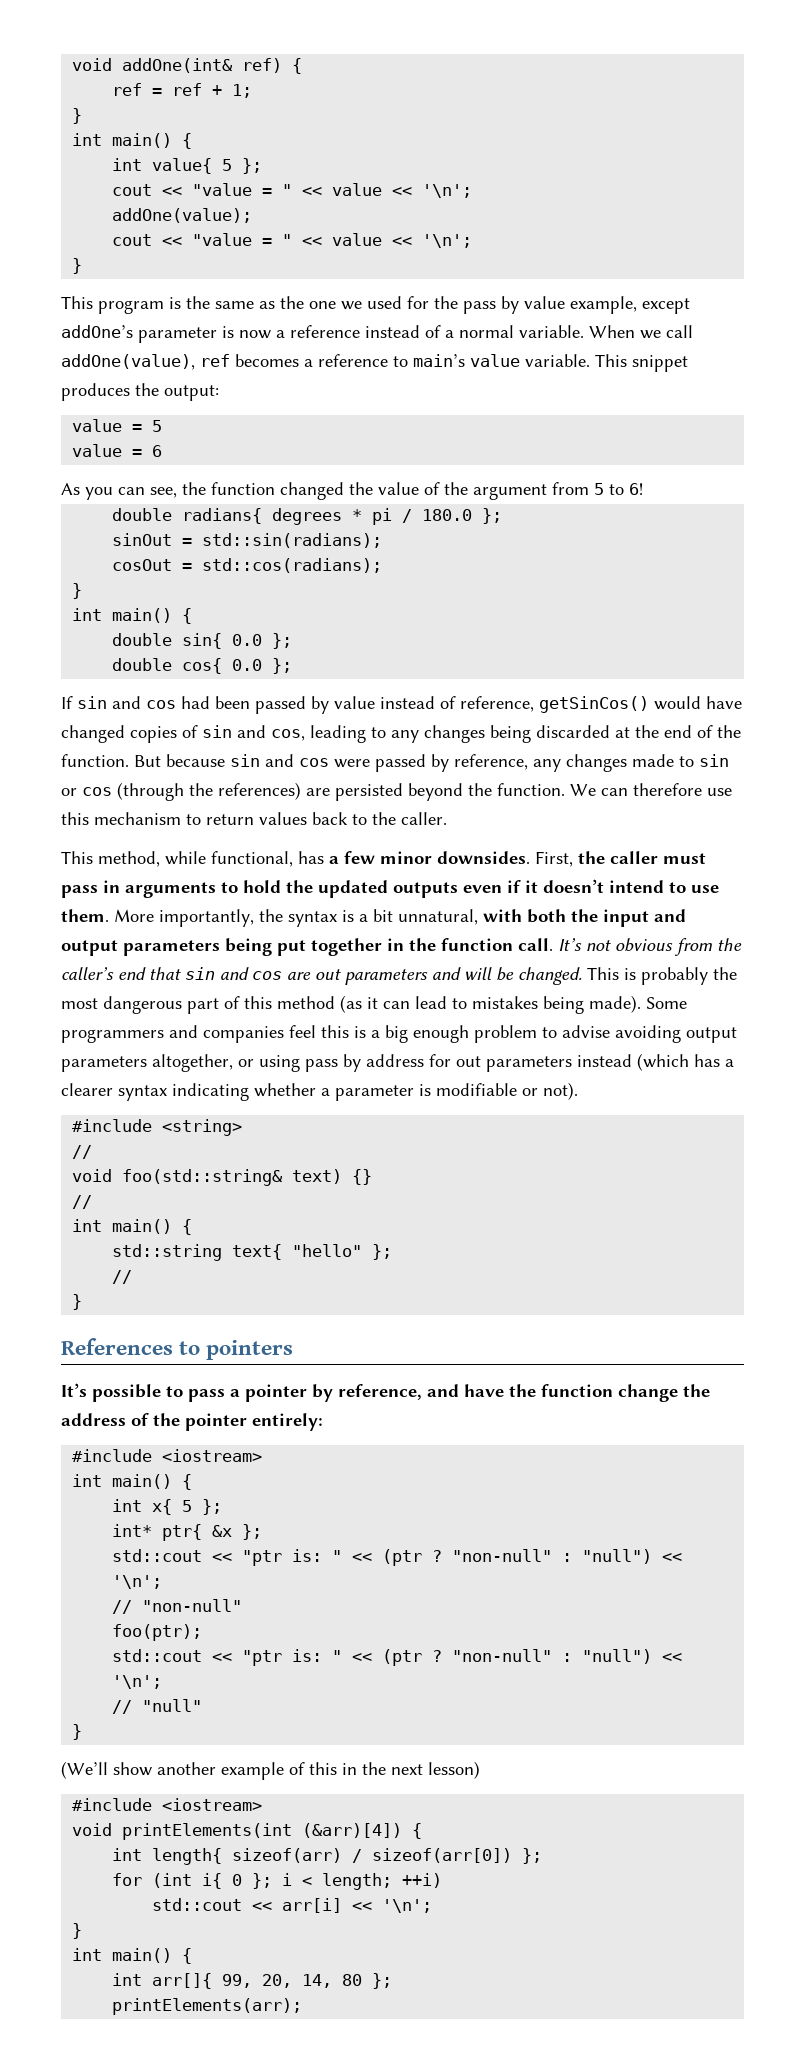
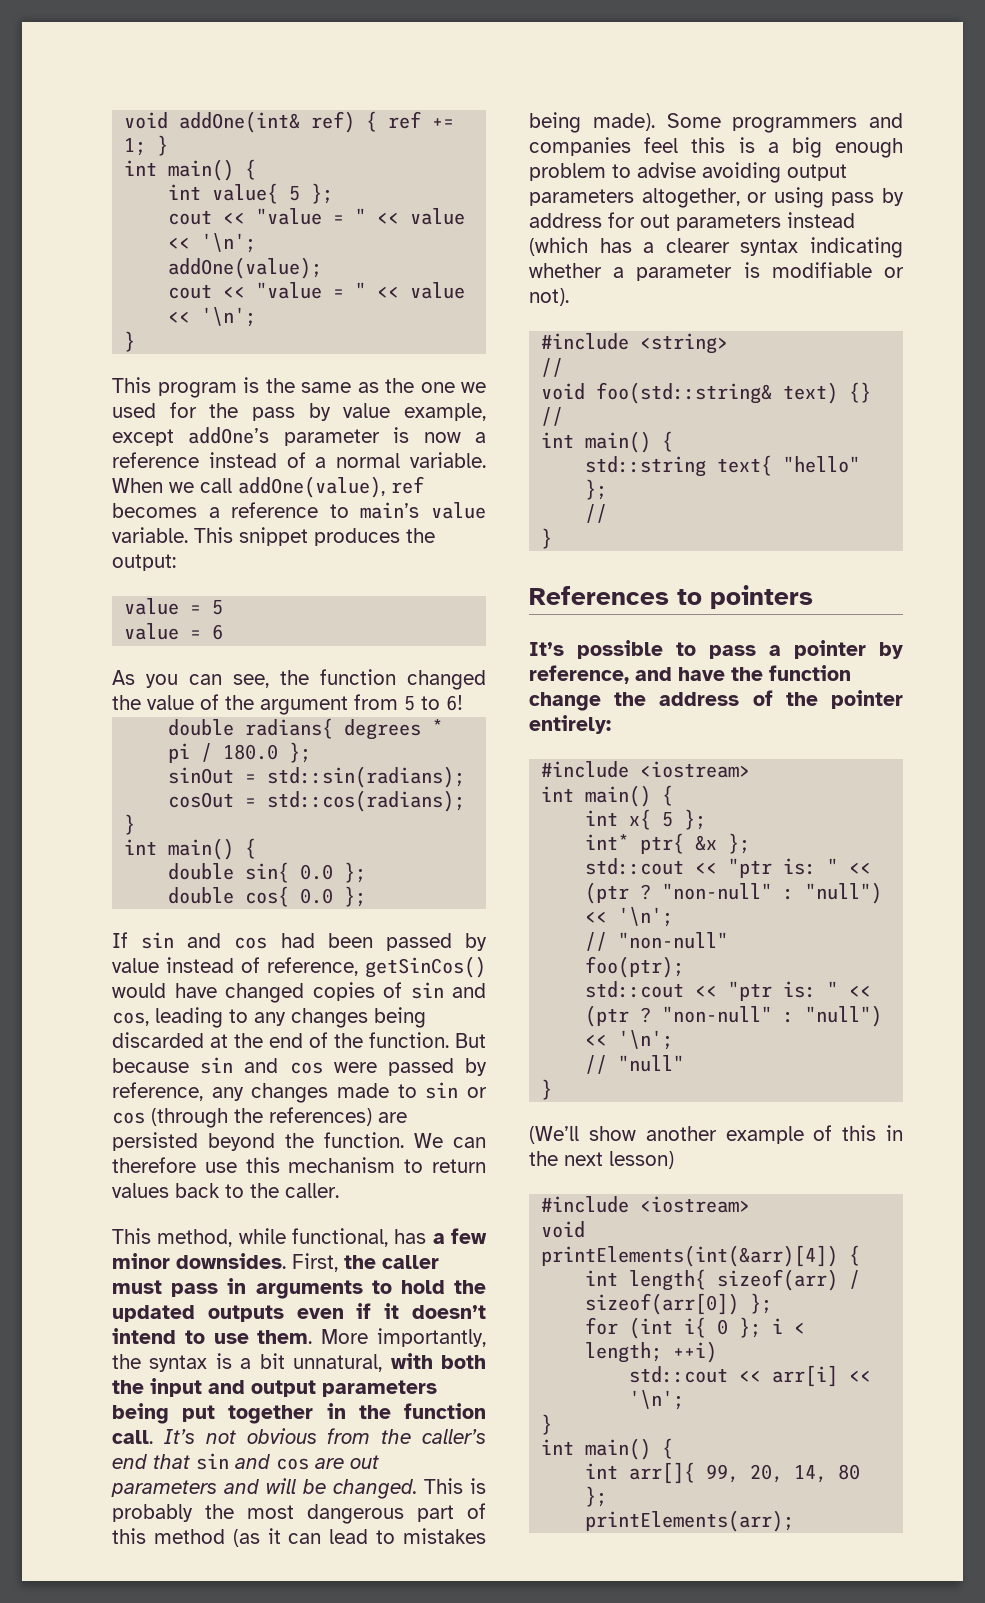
- void addOne(int& ref) {
- ref = ref + 1;
- }
+ void addOne(int& ref) { ref += 1; }
- void printElements(int (&arr)[4]) {
+ void printElements(int(&arr)[4]) {

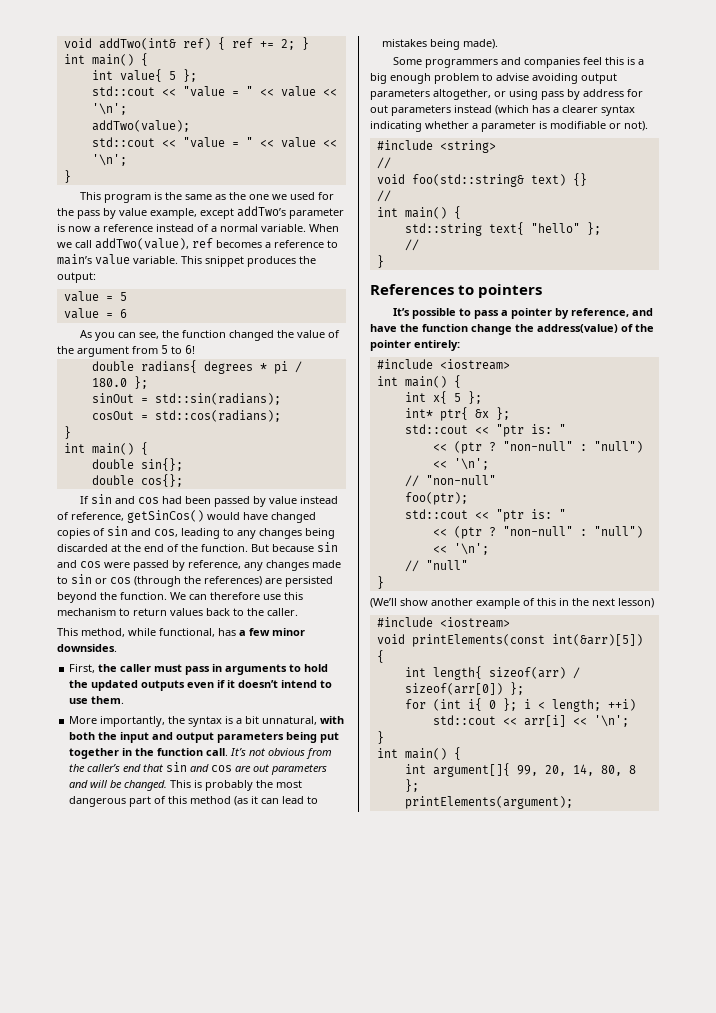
- void addOne(int& ref) { ref += 1; }
+ void addTwo(int& ref) { ref += 2; }
  int value{ 5 };
- cout << "value = " << value << '\n';
- addOne(value);
- cout << "value = " << value << '\n';
+ std::cout << "value = " << value << '\n';
+ addTwo(value);
+ std::cout << "value = " << value << '\n';
- This program is the same as the one we used for the pass by value example, except addOne’s parameter is now a reference instead of a normal variable.
+ This program is the same as the one we used for the pass by value example, except addTwo’s parameter is now a reference instead of a normal variable.
- When we call addOne(value), ref becomes a reference to main’s value variable.
+ When we call addTwo(value), ref becomes a reference to main’s value variable.
- double sin{ 0.0 };
- double cos{ 0.0 };
+ double sin{};
+ double cos{};
- This method, while functional, has a few minor downsides. First, the caller must pass in arguments to hold the updated outputs even if it doesn’t intend to use them. More importantly, the syntax is a bit unnatural, with both the input and output parameters being put together in the function call.
+ This method, while functional, has a few minor downsides.
+ First, the caller must pass in arguments to hold the updated outputs even if it doesn’t intend to use them.
+ More importantly, the syntax is a bit unnatural, with both the input and output parameters being put together in the function call.
- This is probably the most dangerous part of this method (as it can lead to mistakes being made). Some programmers and companies feel this is a big enough problem to advise avoiding output parameters altogether, or using pass by address for out parameters instead (which has a clearer syntax indicating whether a parameter is modifiable or not).
+ This is probably the most dangerous part of this method (as it can lead to mistakes being made).
+ Some programmers and companies feel this is a big enough problem to advise avoiding output parameters altogether, or using pass by address for out parameters instead (which has a clearer syntax indicating whether a parameter is modifiable or not).
- It’s possible to pass a pointer by reference, and have the function change the address of the pointer entirely:
+ It’s possible to pass a pointer by reference, and have the function change the address(value) of the pointer entirely:
  int* ptr{ &x };
- std::cout << "ptr is: " << (ptr ?
+ std::cout << "ptr is: "
+ << (ptr ?
  foo(ptr);
- std::cout << "ptr is: " << (ptr ?
+ std::cout << "ptr is: "
+ << (ptr ?
- void printElements(int(&arr)[4]) {
+ void printElements(const int(&arr)[5]) {
- int arr[]{ 99, 20, 14, 80 };
- printElements(arr);
+ int argument[]{ 99, 20, 14, 80, 8 };
+ printElements(argument);

